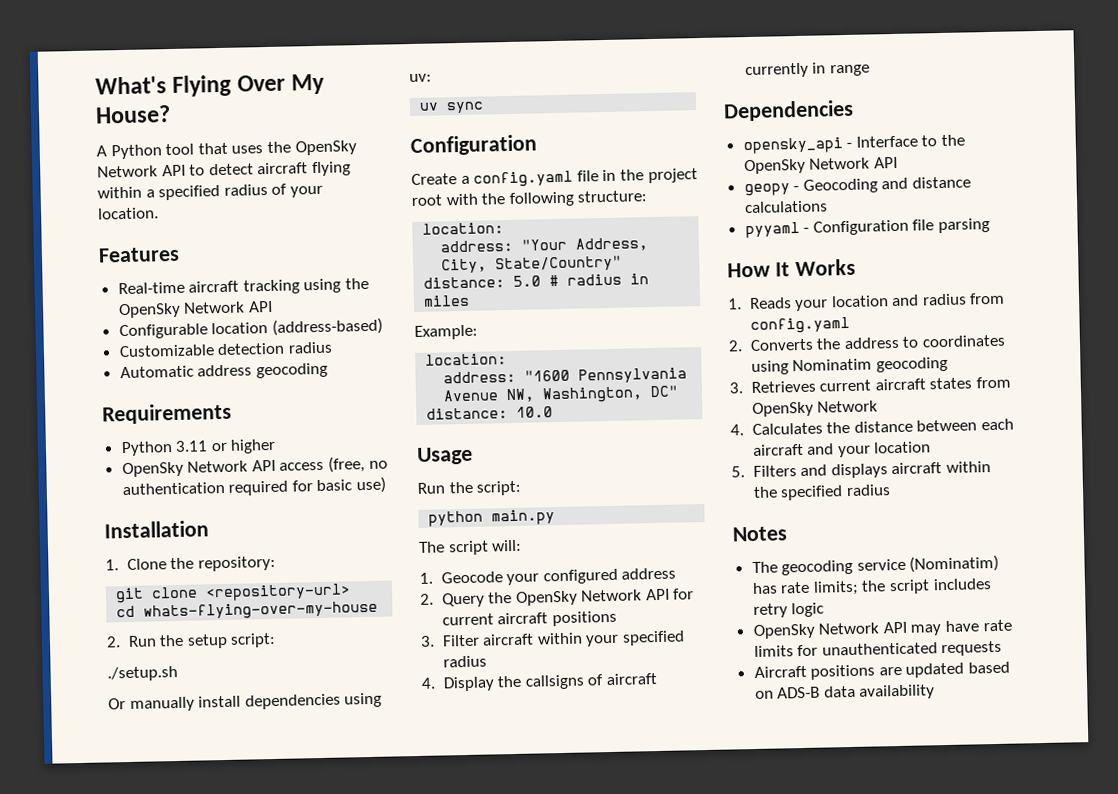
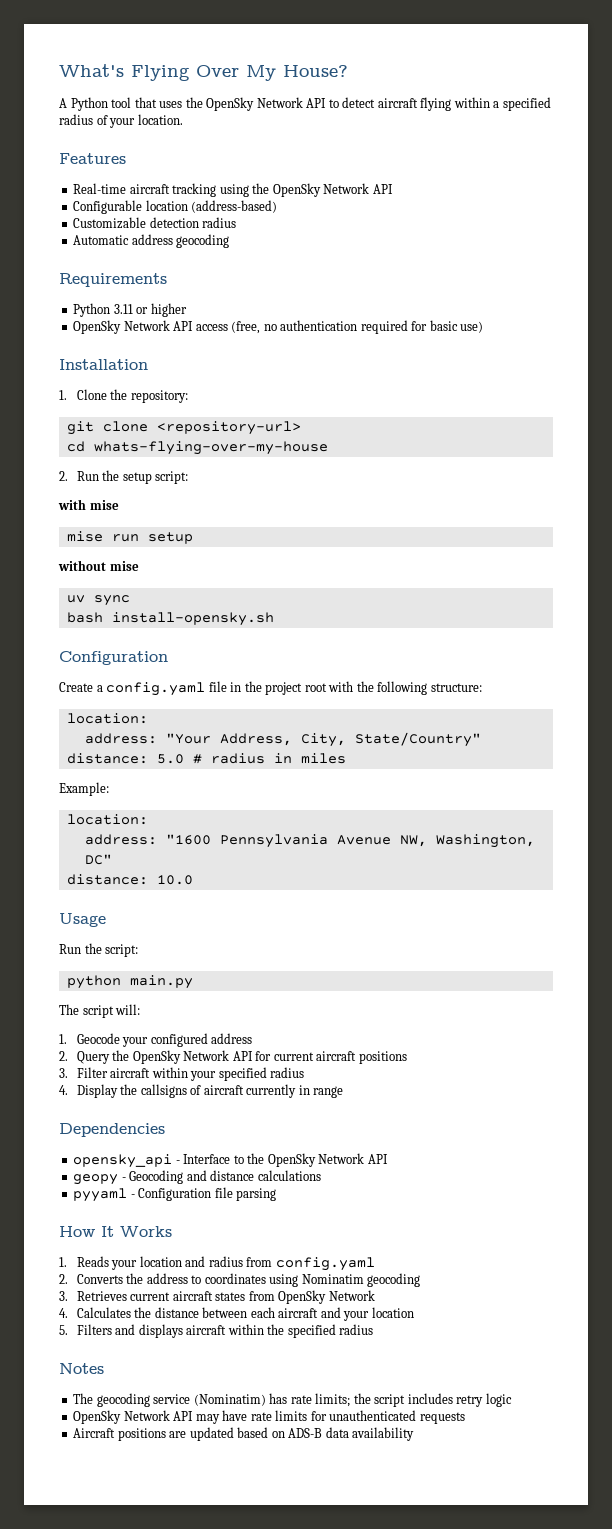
- ./setup.sh
- Or manually install dependencies using uv:
+ with mise
+ mise run setup
+ without mise
+ bash install-opensky.sh

